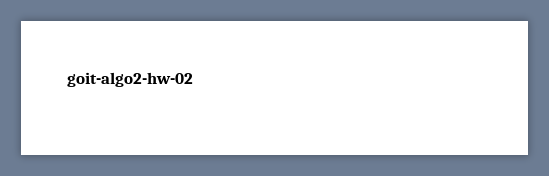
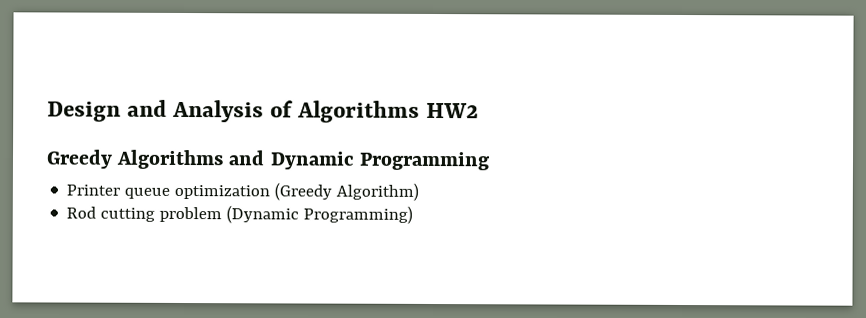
- goit-algo2-hw-02
+ Design and Analysis of Algorithms HW2
+ Greedy Algorithms and Dynamic Programming
+ Printer queue optimization (Greedy Algorithm)
+ Rod cutting problem (Dynamic Programming)

